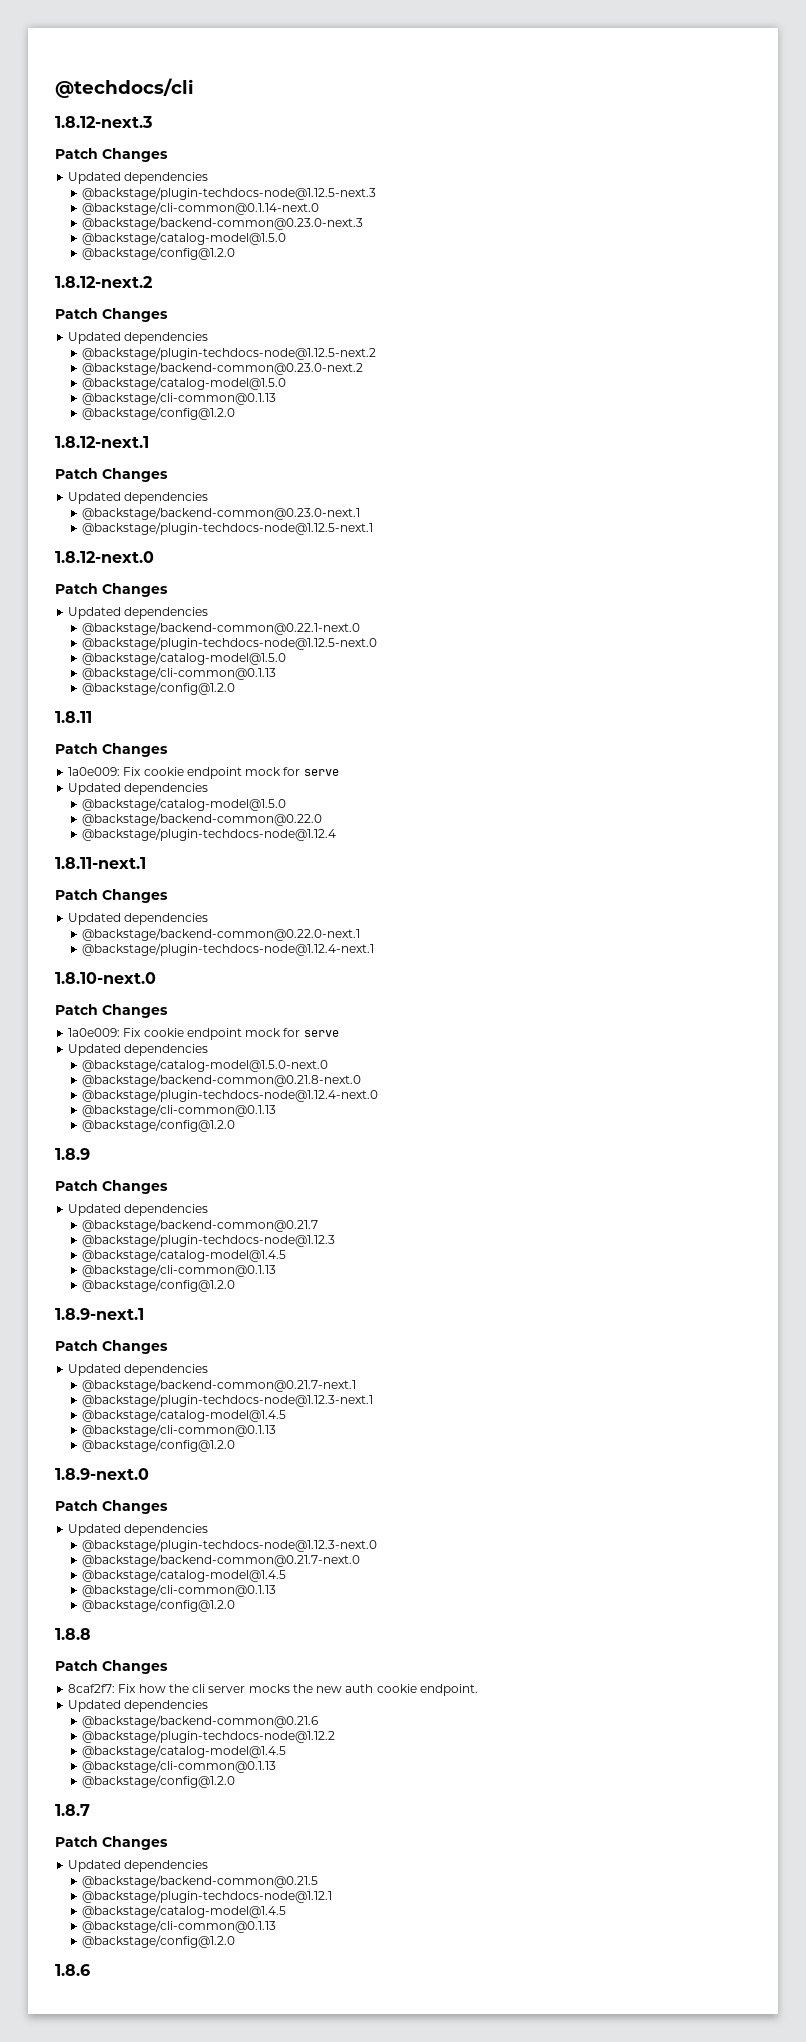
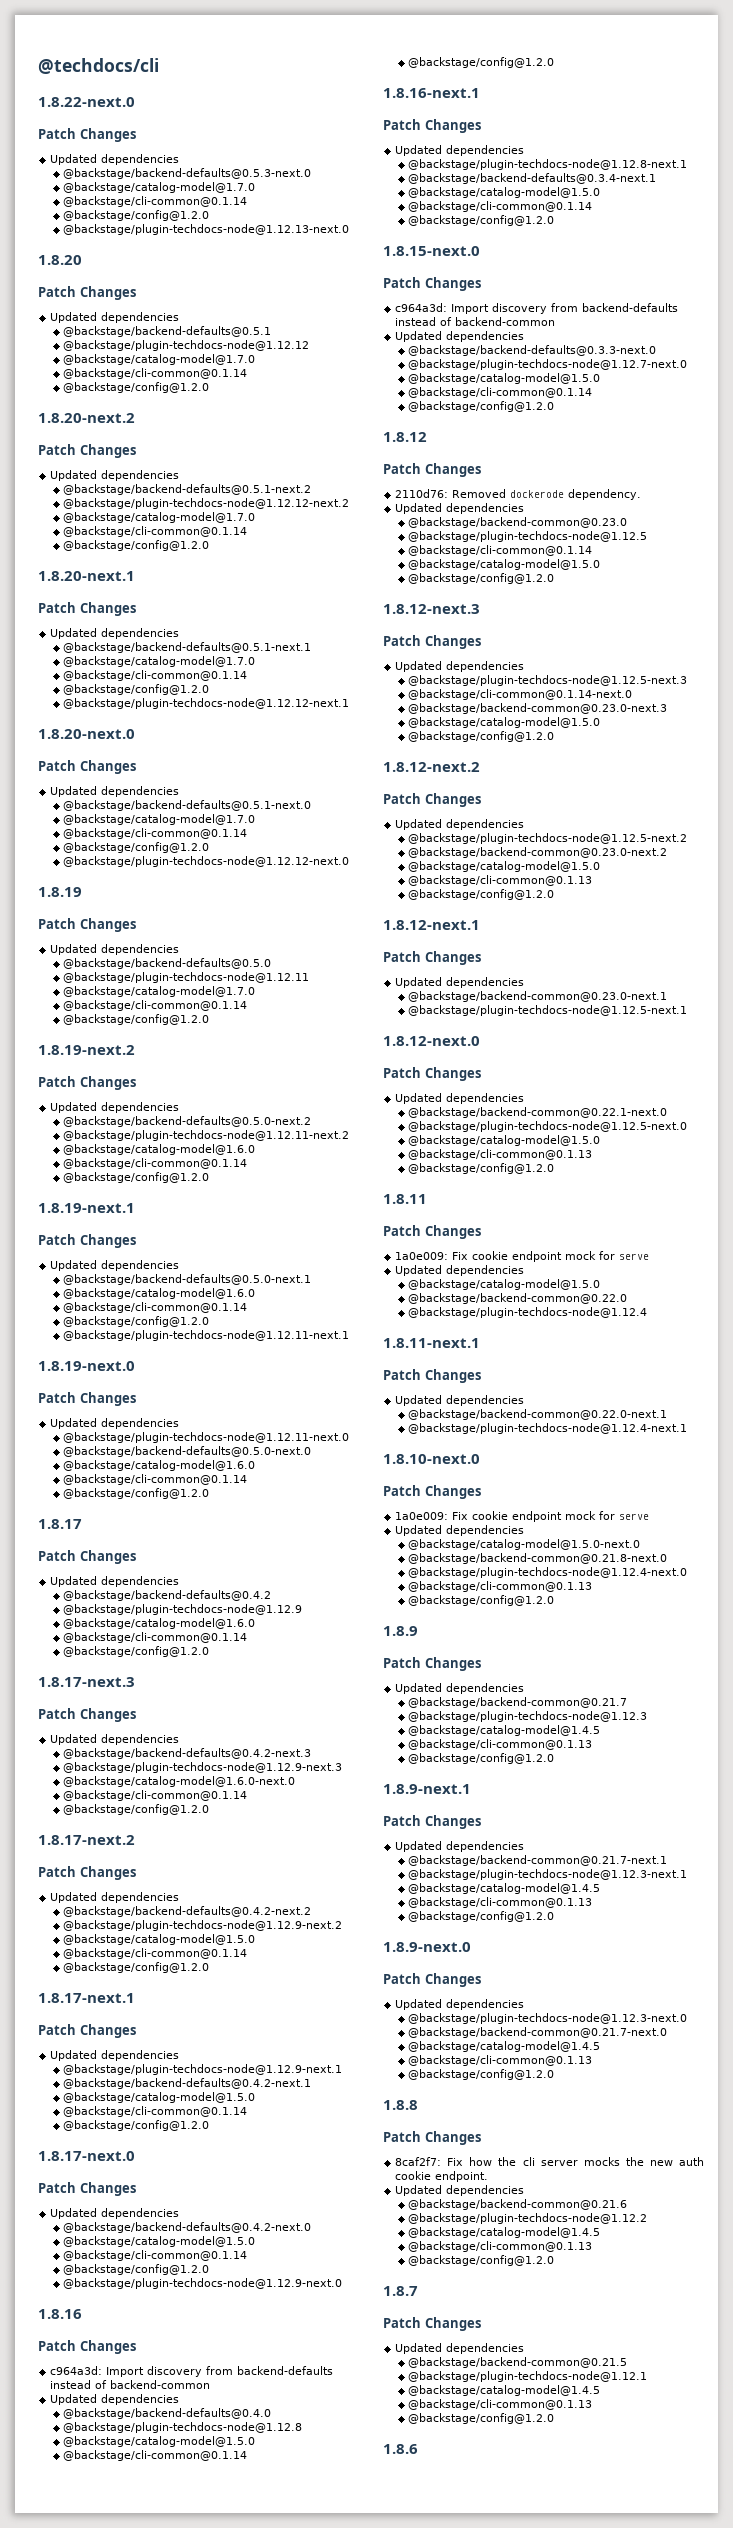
+ 1.8.22-next.0
+ Patch Changes
+ Updated dependencies
+ @backstage/backend-defaults@0.5.3-next.0
+ @backstage/catalog-model@1.7.0
+ @backstage/cli-common@0.1.14
+ @backstage/config@1.2.0
+ @backstage/plugin-techdocs-node@1.12.13-next.0
+ 1.8.20
+ Patch Changes
+ Updated dependencies
+ @backstage/backend-defaults@0.5.1
+ @backstage/plugin-techdocs-node@1.12.12
+ @backstage/catalog-model@1.7.0
+ @backstage/cli-common@0.1.14
+ @backstage/config@1.2.0
+ 1.8.20-next.2
+ Patch Changes
+ Updated dependencies
+ @backstage/backend-defaults@0.5.1-next.2
+ @backstage/plugin-techdocs-node@1.12.12-next.2
+ @backstage/catalog-model@1.7.0
+ @backstage/cli-common@0.1.14
+ @backstage/config@1.2.0
+ 1.8.20-next.1
+ Patch Changes
+ Updated dependencies
+ @backstage/backend-defaults@0.5.1-next.1
+ @backstage/catalog-model@1.7.0
+ @backstage/cli-common@0.1.14
+ @backstage/config@1.2.0
+ @backstage/plugin-techdocs-node@1.12.12-next.1
+ 1.8.20-next.0
+ Patch Changes
+ Updated dependencies
+ @backstage/backend-defaults@0.5.1-next.0
+ @backstage/catalog-model@1.7.0
+ @backstage/cli-common@0.1.14
+ @backstage/config@1.2.0
+ @backstage/plugin-techdocs-node@1.12.12-next.0
+ 1.8.19
+ Patch Changes
+ Updated dependencies
+ @backstage/backend-defaults@0.5.0
+ @backstage/plugin-techdocs-node@1.12.11
+ @backstage/catalog-model@1.7.0
+ @backstage/cli-common@0.1.14
+ @backstage/config@1.2.0
+ 1.8.19-next.2
+ Patch Changes
+ Updated dependencies
+ @backstage/backend-defaults@0.5.0-next.2
+ @backstage/plugin-techdocs-node@1.12.11-next.2
+ @backstage/catalog-model@1.6.0
+ @backstage/cli-common@0.1.14
+ @backstage/config@1.2.0
+ 1.8.19-next.1
+ Patch Changes
+ Updated dependencies
+ @backstage/backend-defaults@0.5.0-next.1
+ @backstage/catalog-model@1.6.0
+ @backstage/cli-common@0.1.14
+ @backstage/config@1.2.0
+ @backstage/plugin-techdocs-node@1.12.11-next.1
+ 1.8.19-next.0
+ Patch Changes
+ Updated dependencies
+ @backstage/plugin-techdocs-node@1.12.11-next.0
+ @backstage/backend-defaults@0.5.0-next.0
+ @backstage/catalog-model@1.6.0
+ @backstage/cli-common@0.1.14
+ @backstage/config@1.2.0
+ 1.8.17
+ Patch Changes
+ Updated dependencies
+ @backstage/backend-defaults@0.4.2
+ @backstage/plugin-techdocs-node@1.12.9
+ @backstage/catalog-model@1.6.0
+ @backstage/cli-common@0.1.14
+ @backstage/config@1.2.0
+ 1.8.17-next.3
+ Patch Changes
+ Updated dependencies
+ @backstage/backend-defaults@0.4.2-next.3
+ @backstage/plugin-techdocs-node@1.12.9-next.3
+ @backstage/catalog-model@1.6.0-next.0
+ @backstage/cli-common@0.1.14
+ @backstage/config@1.2.0
+ 1.8.17-next.2
+ Patch Changes
+ Updated dependencies
+ @backstage/backend-defaults@0.4.2-next.2
+ @backstage/plugin-techdocs-node@1.12.9-next.2
+ @backstage/catalog-model@1.5.0
+ @backstage/cli-common@0.1.14
+ @backstage/config@1.2.0
+ 1.8.17-next.1
+ Patch Changes
+ Updated dependencies
+ @backstage/plugin-techdocs-node@1.12.9-next.1
+ @backstage/backend-defaults@0.4.2-next.1
+ @backstage/catalog-model@1.5.0
+ @backstage/cli-common@0.1.14
+ @backstage/config@1.2.0
+ 1.8.17-next.0
+ Patch Changes
+ Updated dependencies
+ @backstage/backend-defaults@0.4.2-next.0
+ @backstage/catalog-model@1.5.0
+ @backstage/cli-common@0.1.14
+ @backstage/config@1.2.0
+ @backstage/plugin-techdocs-node@1.12.9-next.0
+ 1.8.16
+ Patch Changes
+ c964a3d: Import discovery from backend-defaults instead of backend-common
+ Updated dependencies
+ @backstage/backend-defaults@0.4.0
+ @backstage/plugin-techdocs-node@1.12.8
+ @backstage/catalog-model@1.5.0
+ @backstage/cli-common@0.1.14
+ @backstage/config@1.2.0
+ 1.8.16-next.1
+ Patch Changes
+ Updated dependencies
+ @backstage/plugin-techdocs-node@1.12.8-next.1
+ @backstage/backend-defaults@0.3.4-next.1
+ @backstage/catalog-model@1.5.0
+ @backstage/cli-common@0.1.14
+ @backstage/config@1.2.0
+ 1.8.15-next.0
+ Patch Changes
+ c964a3d: Import discovery from backend-defaults instead of backend-common
+ Updated dependencies
+ @backstage/backend-defaults@0.3.3-next.0
+ @backstage/plugin-techdocs-node@1.12.7-next.0
+ @backstage/catalog-model@1.5.0
+ @backstage/cli-common@0.1.14
+ @backstage/config@1.2.0
+ 1.8.12
+ Patch Changes
+ 2110d76: Removed dockerode dependency.
+ Updated dependencies
+ @backstage/backend-common@0.23.0
+ @backstage/plugin-techdocs-node@1.12.5
+ @backstage/cli-common@0.1.14
+ @backstage/catalog-model@1.5.0
+ @backstage/config@1.2.0

